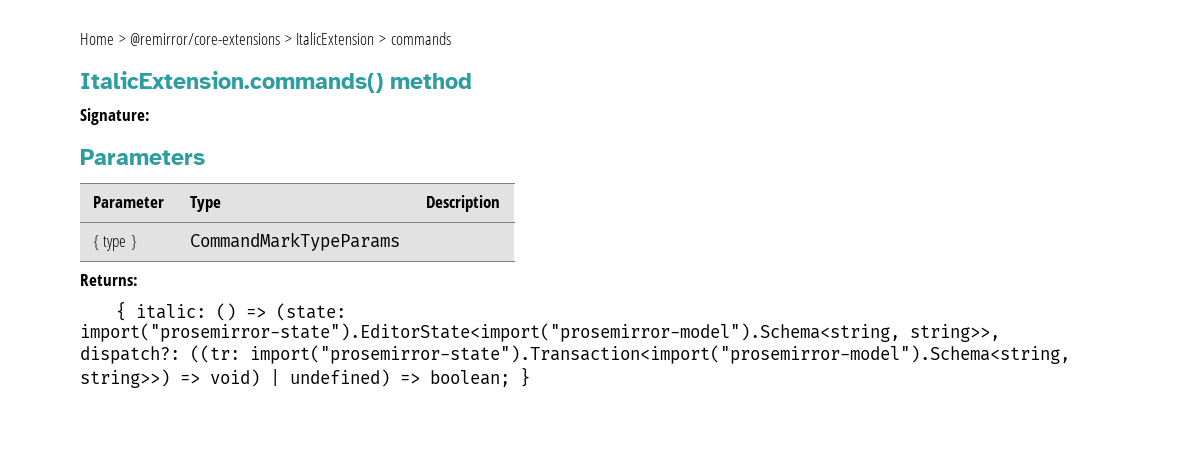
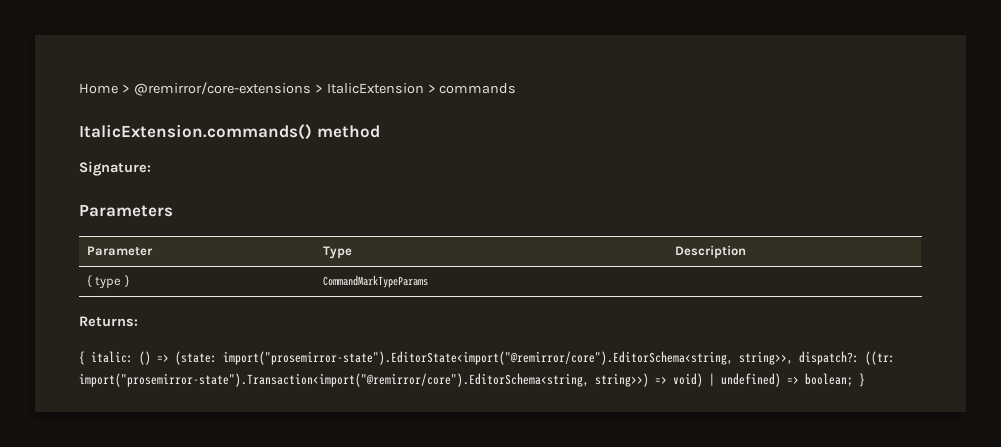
- { italic: () => (state: import("prosemirror-state").EditorState<import("prosemirror-model").Schema<string, string>>, dispatch?: ((tr: import("prosemirror-state").Transaction<import("prosemirror-model").Schema<string, string>>) => void) | undefined) => boolean; }
+ { italic: () => (state: import("prosemirror-state").EditorState<import("@remirror/core").EditorSchema<string, string>>, dispatch?: ((tr: import("prosemirror-state").Transaction<import("@remirror/core").EditorSchema<string, string>>) => void) | undefined) => boolean; }

